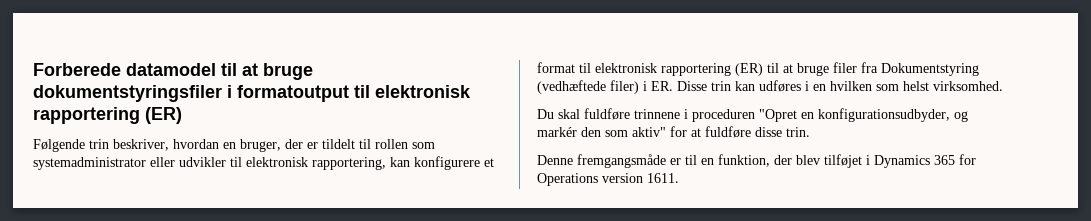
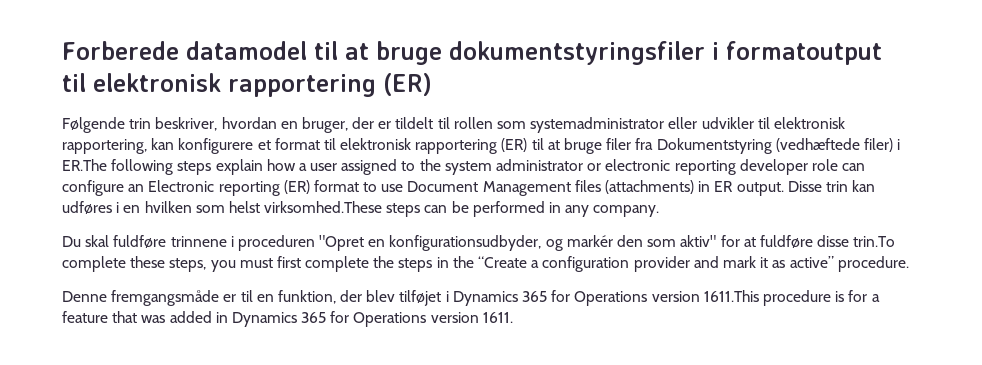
- Følgende trin beskriver, hvordan en bruger, der er tildelt til rollen som systemadministrator eller udvikler til elektronisk rapportering, kan konfigurere et format til elektronisk rapportering (ER) til at bruge filer fra Dokumentstyring (vedhæftede filer) i ER. Disse trin kan udføres i en hvilken som helst virksomhed.
+ Følgende trin beskriver, hvordan en bruger, der er tildelt til rollen som systemadministrator eller udvikler til elektronisk rapportering, kan konfigurere et format til elektronisk rapportering (ER) til at bruge filer fra Dokumentstyring (vedhæftede filer) i ER.The following steps explain how a user assigned to the system administrator or electronic reporting developer role can configure an Electronic reporting (ER) format to use Document Management files (attachments) in ER output. Disse trin kan udføres i en hvilken som helst virksomhed.These steps can be performed in any company.
- Du skal fuldføre trinnene i proceduren "Opret en konfigurationsudbyder, og markér den som aktiv" for at fuldføre disse trin.
+ Du skal fuldføre trinnene i proceduren "Opret en konfigurationsudbyder, og markér den som aktiv" for at fuldføre disse trin.To complete these steps, you must first complete the steps in the “Create a configuration provider and mark it as active” procedure.
- Denne fremgangsmåde er til en funktion, der blev tilføjet i Dynamics 365 for Operations version 1611.
+ Denne fremgangsmåde er til en funktion, der blev tilføjet i Dynamics 365 for Operations version 1611.This procedure is for a feature that was added in Dynamics 365 for Operations version 1611.

